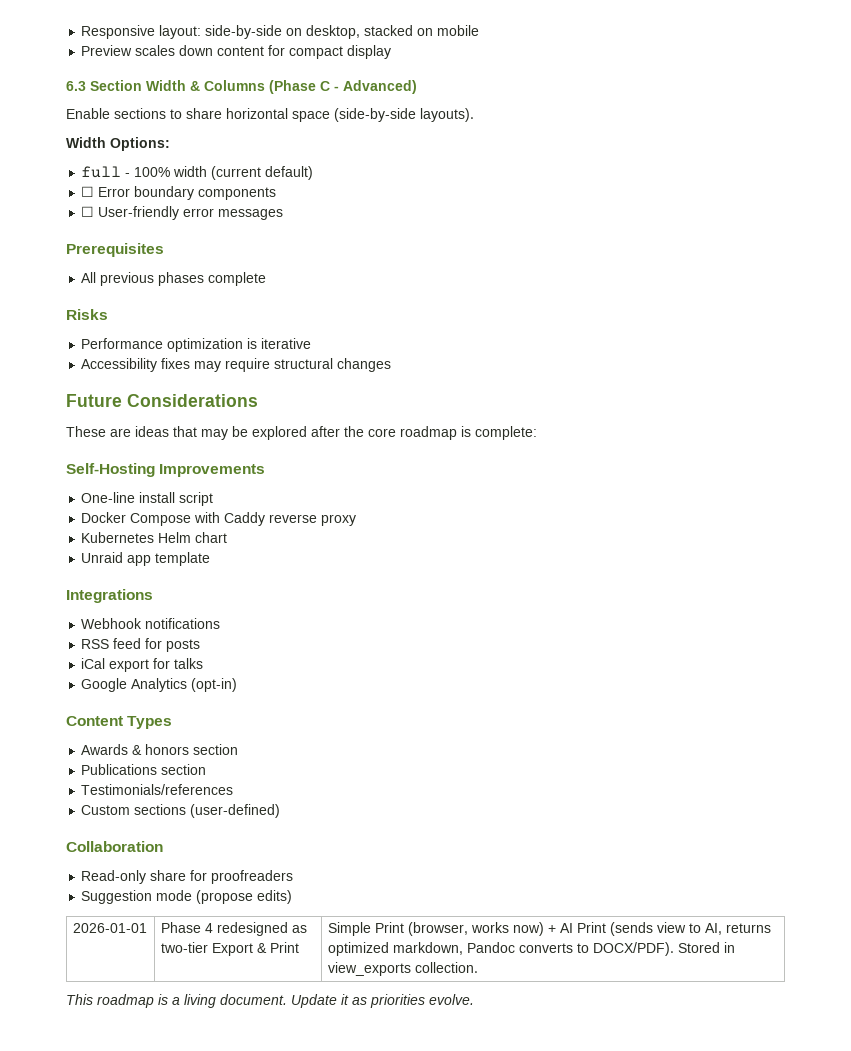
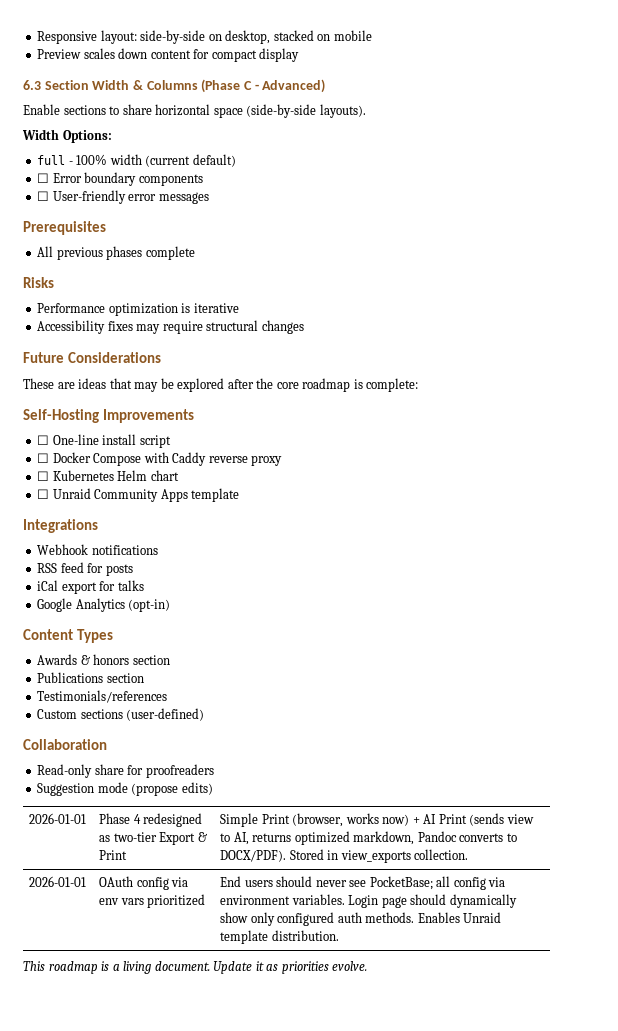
- One-line install script
+ ☐ One-line install script
- Docker Compose with Caddy reverse proxy
+ ☐ Docker Compose with Caddy reverse proxy
- Kubernetes Helm chart
+ ☐ Kubernetes Helm chart
- Unraid app template
+ ☐ Unraid Community Apps template
+ 2026-01-01 | OAuth config via env vars prioritized | End users should never see PocketBase; all config via environment variables. Login page should dynamically show only configured auth methods. Enables Unraid template distribution.

